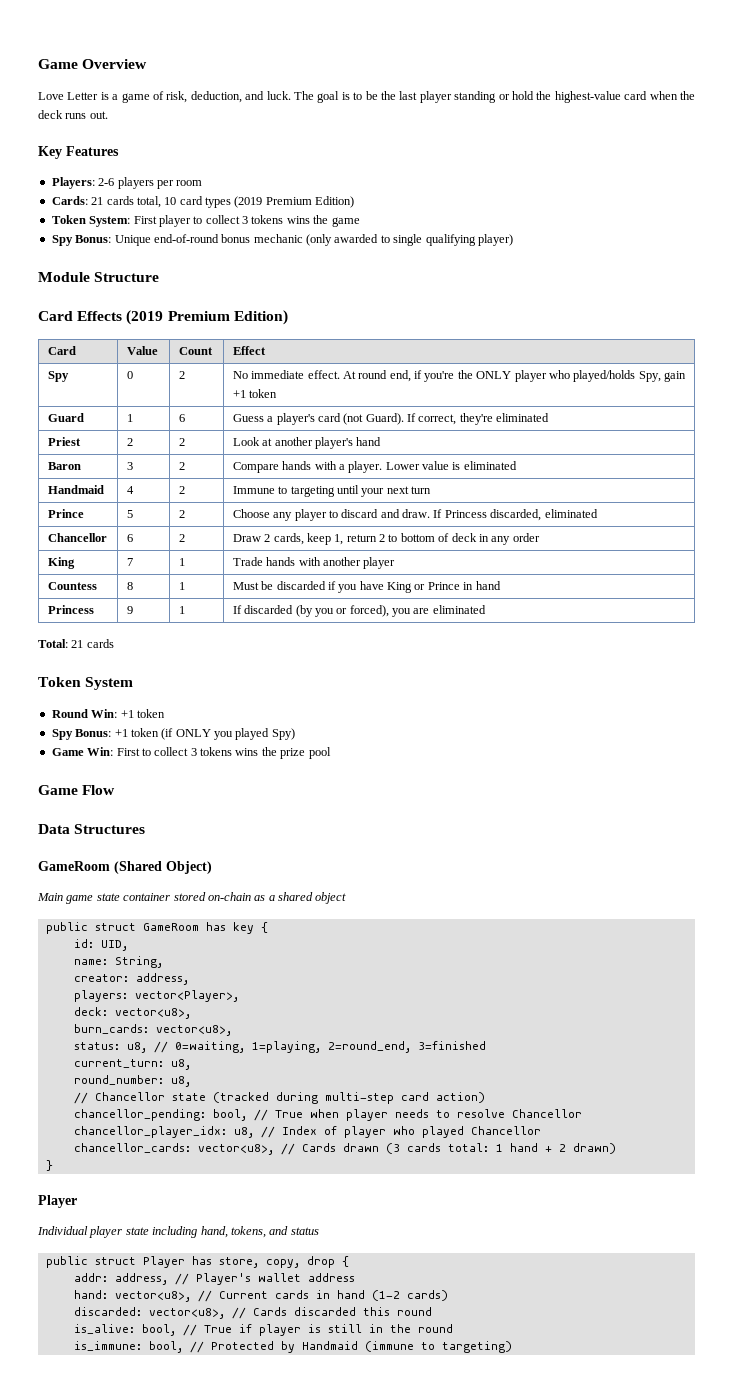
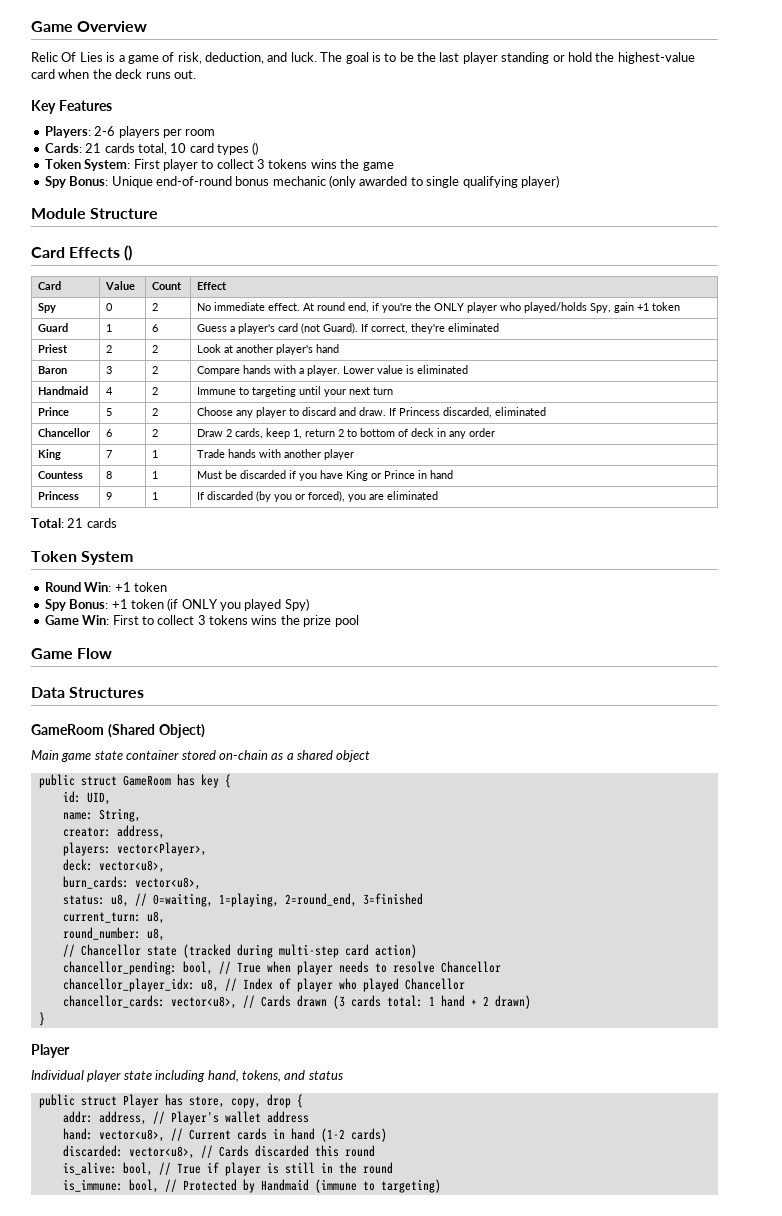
- Love Letter is a game of risk, deduction, and luck.
+ Relic Of Lies is a game of risk, deduction, and luck.
- Cards: 21 cards total, 10 card types (2019 Premium Edition)
+ Cards: 21 cards total, 10 card types ()
- Card Effects (2019 Premium Edition)
+ Card Effects ()

